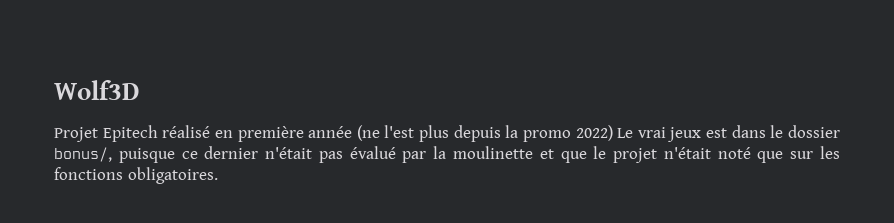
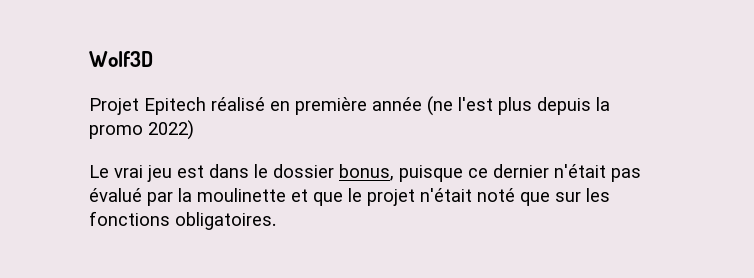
- Projet Epitech réalisé en première année (ne l'est plus depuis la promo 2022) Le vrai jeux est dans le dossier bonus/, puisque ce dernier n'était pas évalué par la moulinette et que le projet n'était noté que sur les fonctions obligatoires.
+ Projet Epitech réalisé en première année (ne l'est plus depuis la promo 2022)
+ Le vrai jeu est dans le dossier bonus, puisque ce dernier n'était pas évalué par la moulinette et que le projet n'était noté que sur les fonctions obligatoires.

